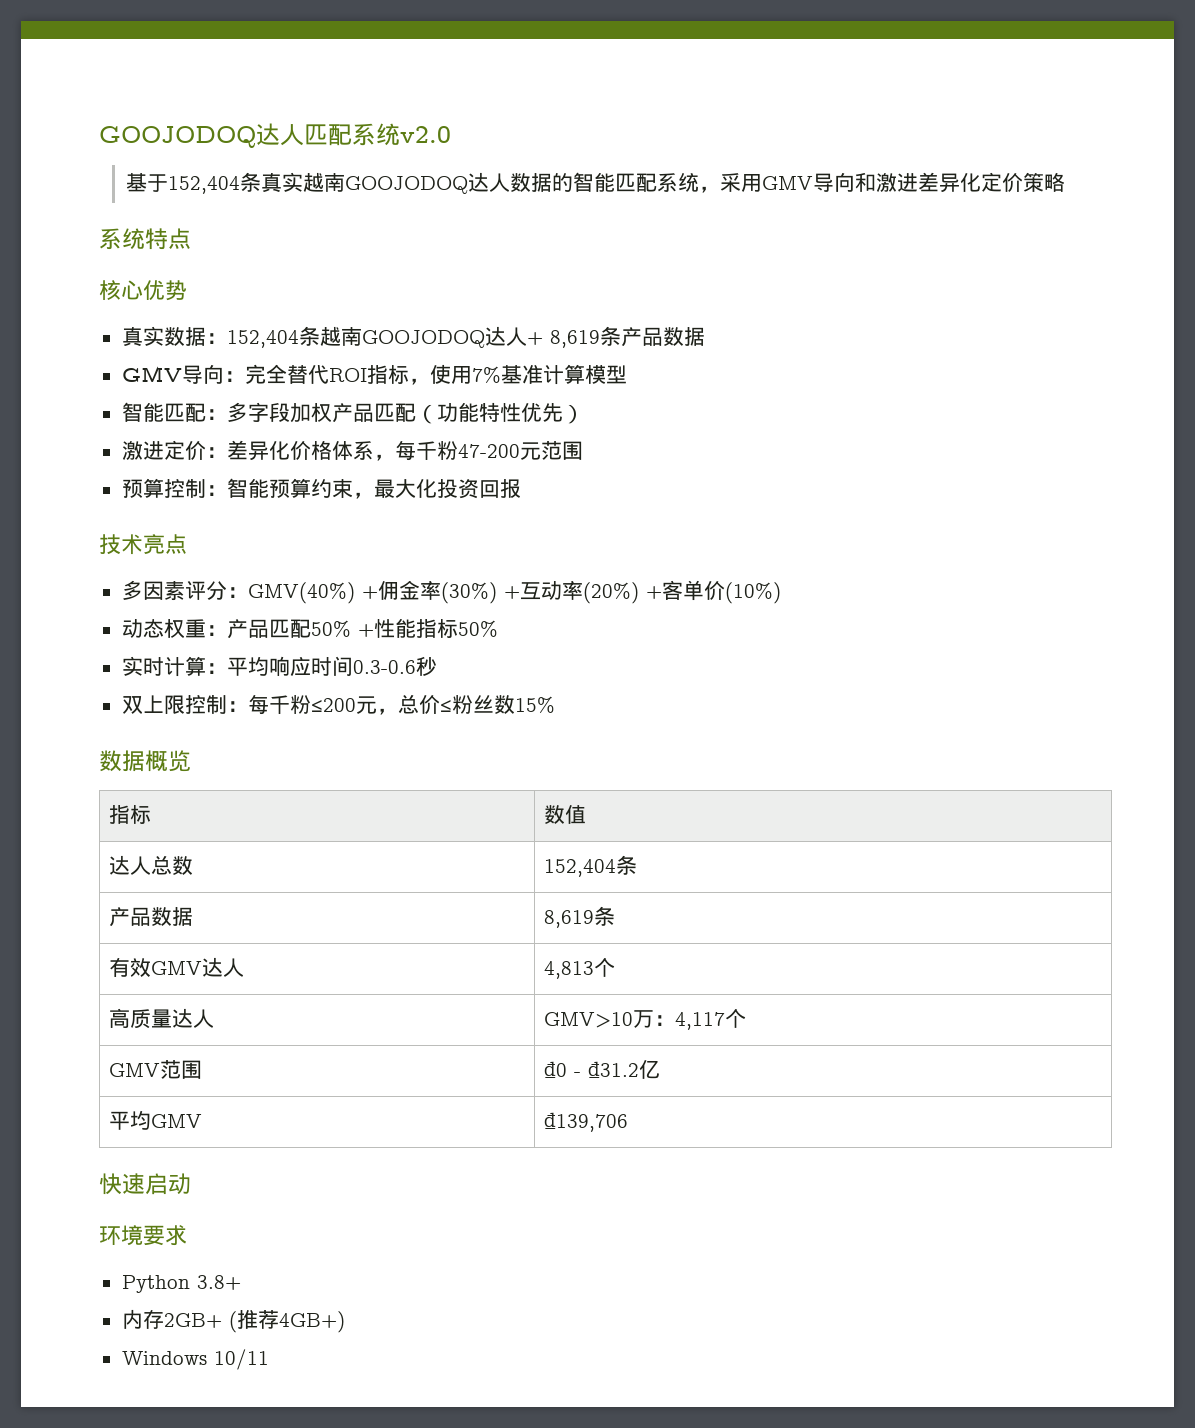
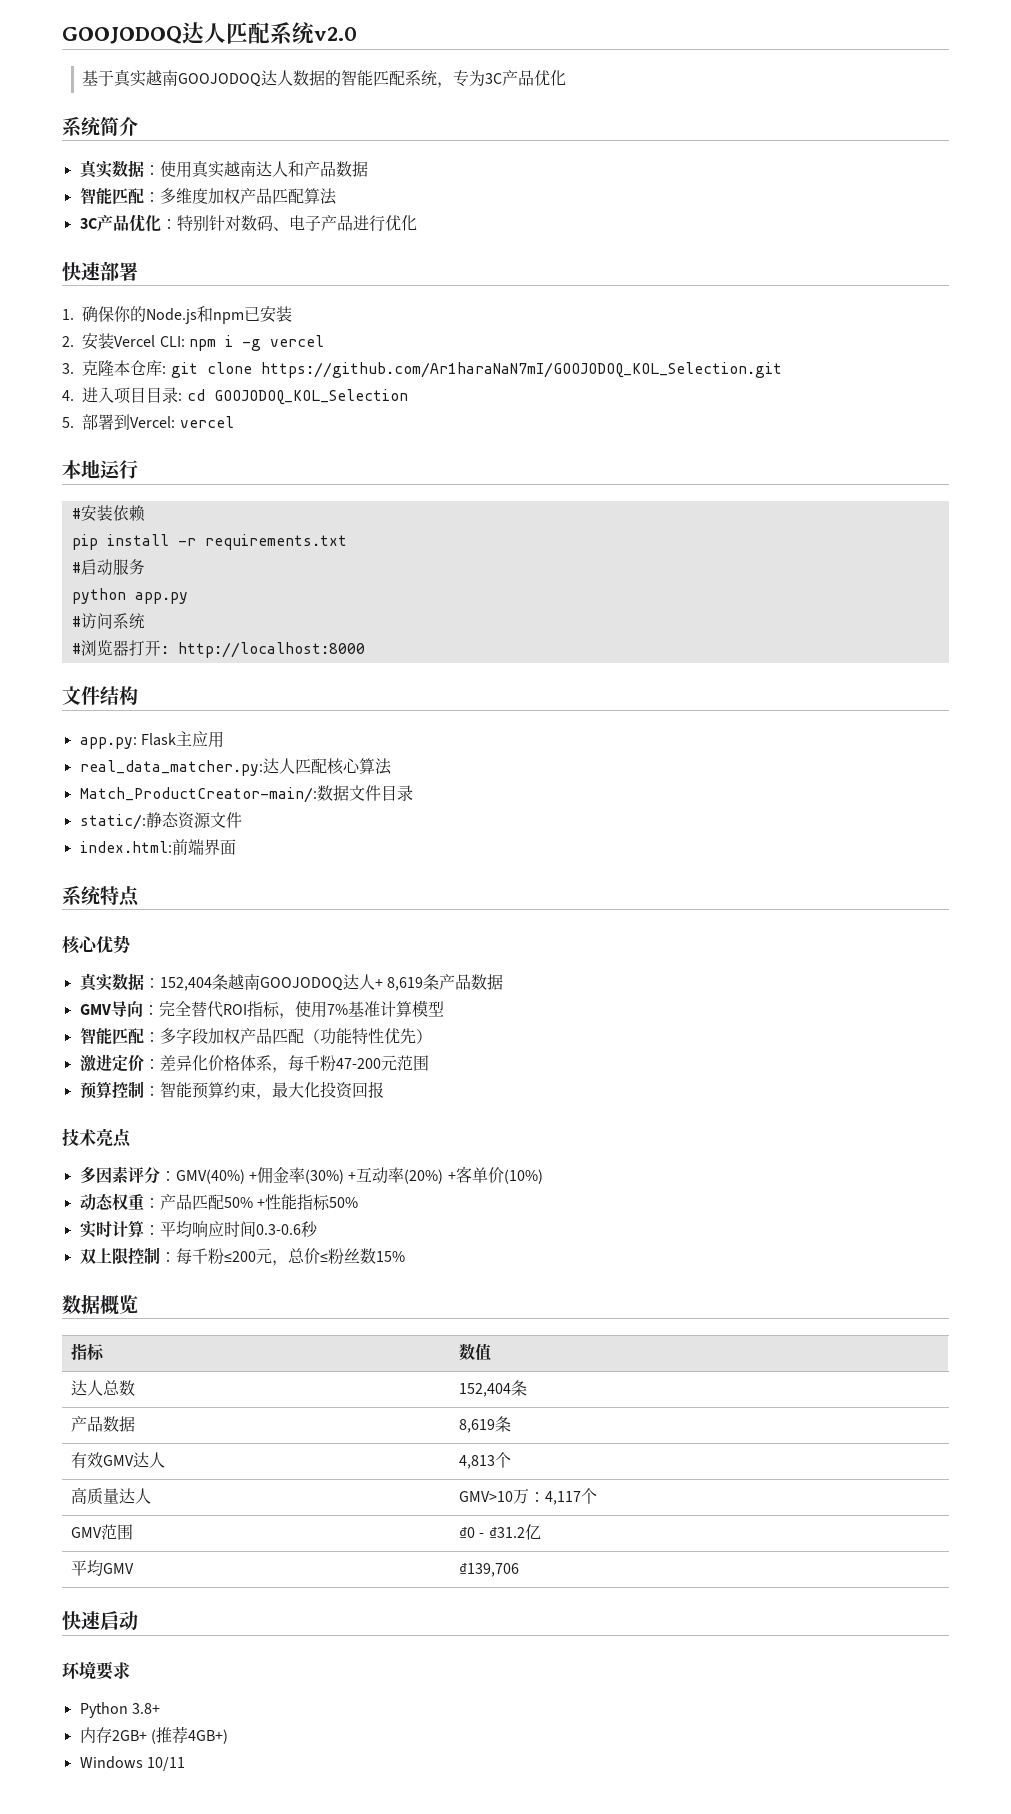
- 基于152,404条真实越南GOOJODOQ达人数据的智能匹配系统，采用GMV导向和激进差异化定价策略
+ 基于真实越南GOOJODOQ达人数据的智能匹配系统，专为3C产品优化
+ 系统简介
+ 真实数据：使用真实越南达人和产品数据
+ 智能匹配：多维度加权产品匹配算法
+ 3C产品优化：特别针对数码、电子产品进行优化
+ 快速部署
+ 1.确保你的Node.js和npm已安装
+ 2.安装Vercel CLI: npm i -g vercel
+ 3.克隆本仓库: git clone https://github.com/Ar1haraNaN7mI/GOOJODOQ_KOL_Selection.git
+ 4.进入项目目录: cd GOOJODOQ_KOL_Selection
+ 5.部署到Vercel: vercel
+ 本地运行
+ #安装依赖
+ pip install -r requirements.txt
+ #启动服务
+ python app.py
+ #访问系统
+ #浏览器打开: http://localhost:8000
+ 文件结构
+ app.py: Flask主应用
+ real_data_matcher.py:达人匹配核心算法
+ Match_ProductCreator-main/:数据文件目录
+ static/:静态资源文件
+ index.html:前端界面

